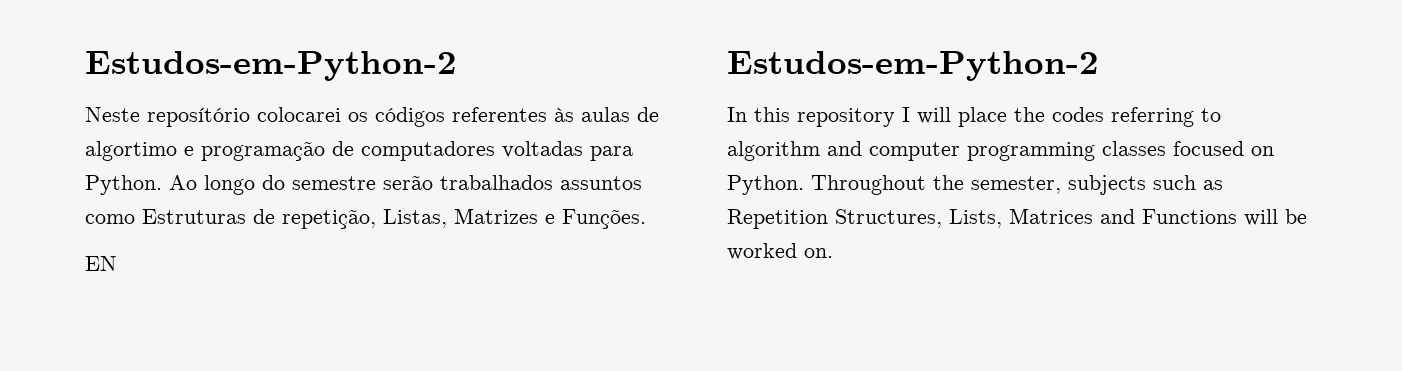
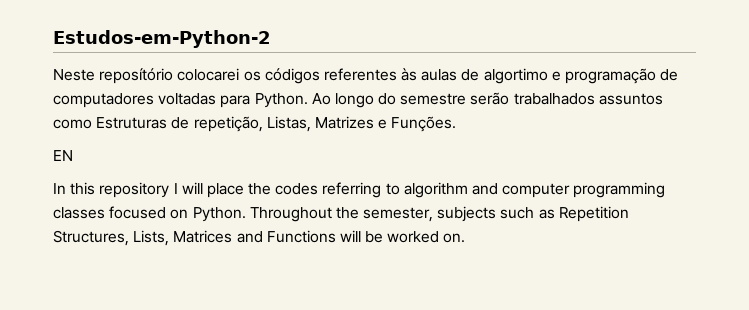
  EN
- Estudos-em-Python-2

